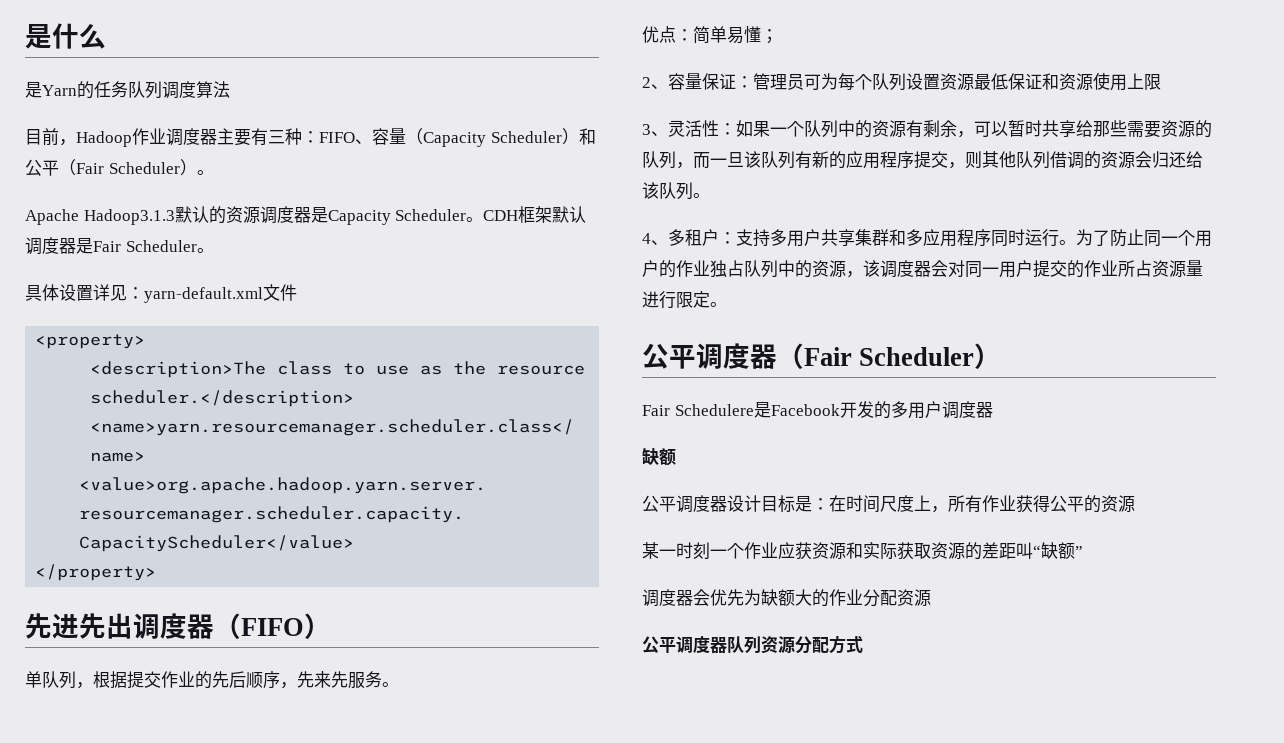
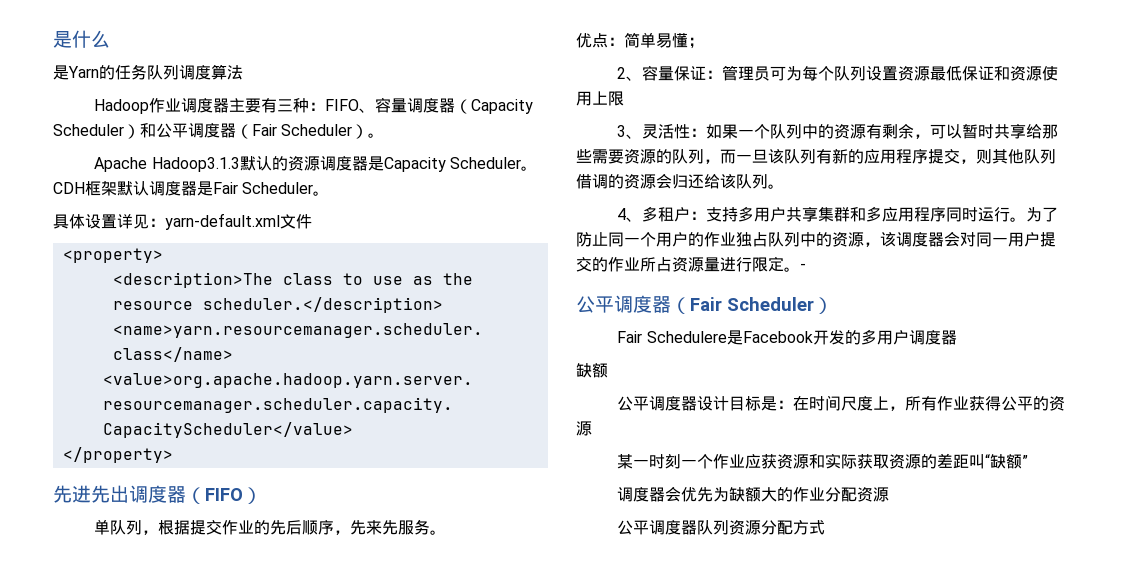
- 目前，Hadoop作业调度器主要有三种：FIFO、容量（Capacity Scheduler）和公平（Fair Scheduler）。
+ Hadoop作业调度器主要有三种：FIFO、容量调度器（Capacity Scheduler）和公平调度器（Fair Scheduler）。
+ -

